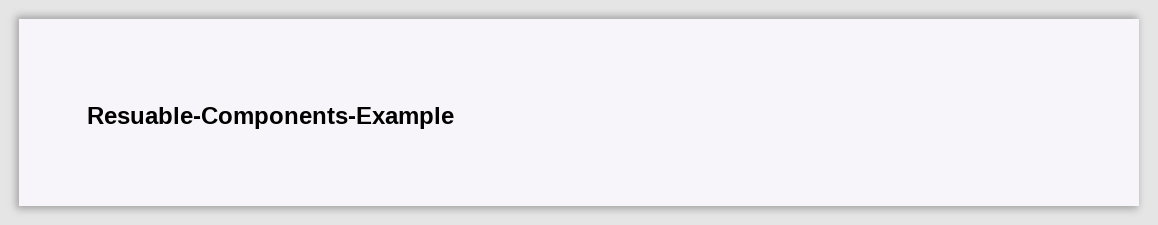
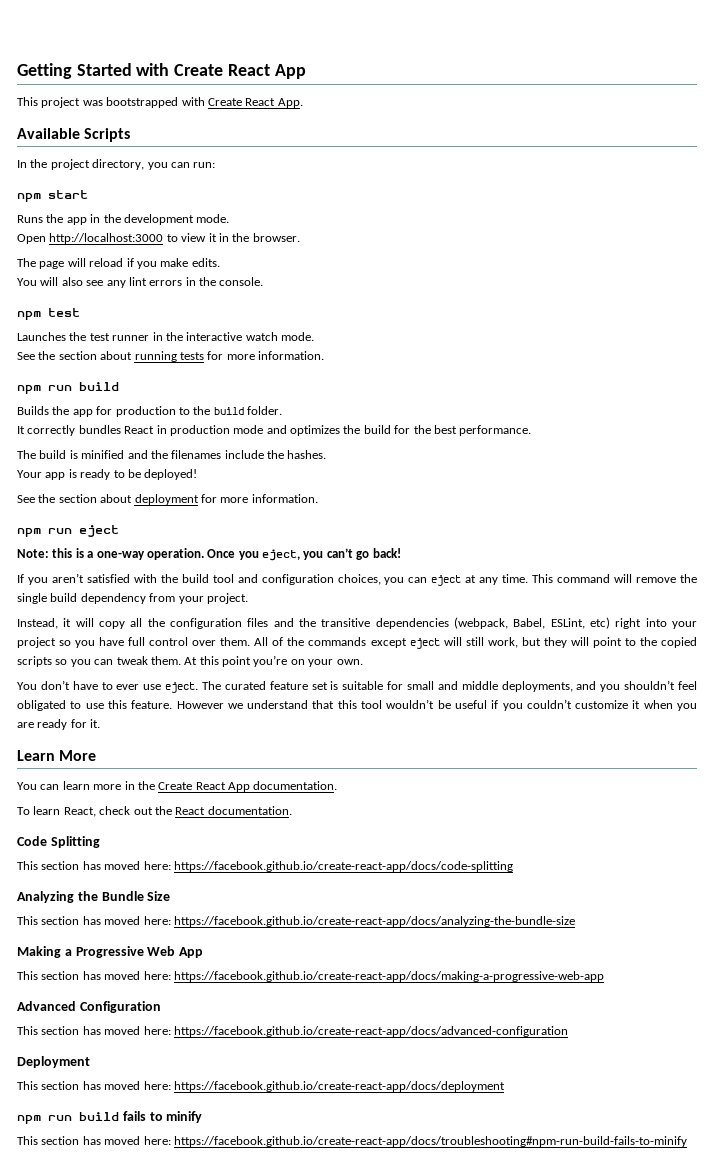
- Resuable-Components-Example
+ Getting Started with Create React App
+ This project was bootstrapped with Create React App.
+ Available Scripts
+ In the project directory, you can run:
+ npm start
+ Runs the app in the development mode.
+ Open http://localhost:3000 to view it in the browser.
+ The page will reload if you make edits.
+ You will also see any lint errors in the console.
+ npm test
+ Launches the test runner in the interactive watch mode.
+ See the section about running tests for more information.
+ npm run build
+ Builds the app for production to the build folder.
+ It correctly bundles React in production mode and optimizes the build for the best performance.
+ The build is minified and the filenames include the hashes.
+ Your app is ready to be deployed!
+ See the section about deployment for more information.
+ npm run eject
+ Note: this is a one-way operation. Once you eject, you can’t go back!
+ If you aren’t satisfied with the build tool and configuration choices, you can eject at any time. This command will remove the single build dependency from your project.
+ Instead, it will copy all the configuration files and the transitive dependencies (webpack, Babel, ESLint, etc) right into your project so you have full control over them. All of the commands except eject will still work, but they will point to the copied scripts so you can tweak them. At this point you’re on your own.
+ You don’t have to ever use eject. The curated feature set is suitable for small and middle deployments, and you shouldn’t feel obligated to use this feature. However we understand that this tool wouldn’t be useful if you couldn’t customize it when you are ready for it.
+ Learn More
+ You can learn more in the Create React App documentation.
+ To learn React, check out the React documentation.
+ Code Splitting
+ This section has moved here: https://facebook.github.io/create-react-app/docs/code-splitting
+ Analyzing the Bundle Size
+ This section has moved here: https://facebook.github.io/create-react-app/docs/analyzing-the-bundle-size
+ Making a Progressive Web App
+ This section has moved here: https://facebook.github.io/create-react-app/docs/making-a-progressive-web-app
+ Advanced Configuration
+ This section has moved here: https://facebook.github.io/create-react-app/docs/advanced-configuration
+ Deployment
+ This section has moved here: https://facebook.github.io/create-react-app/docs/deployment
+ npm run build fails to minify
+ This section has moved here: https://facebook.github.io/create-react-app/docs/troubleshooting#npm-run-build-fails-to-minify

